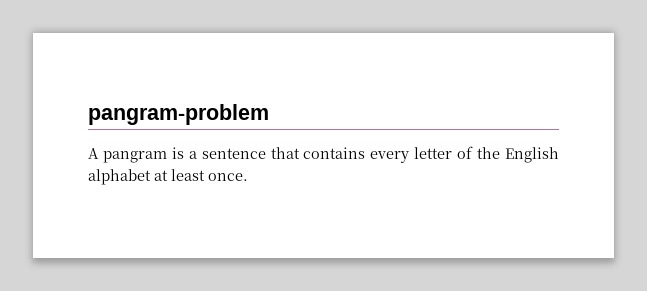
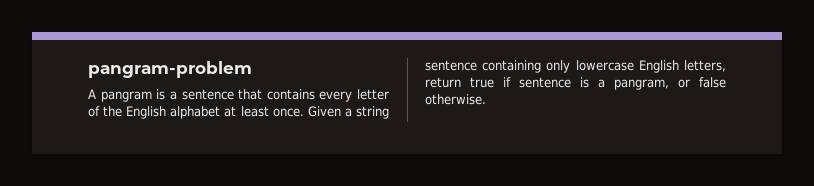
+ Given a string sentence containing only lowercase English letters, return true if sentence is a pangram, or false otherwise.

